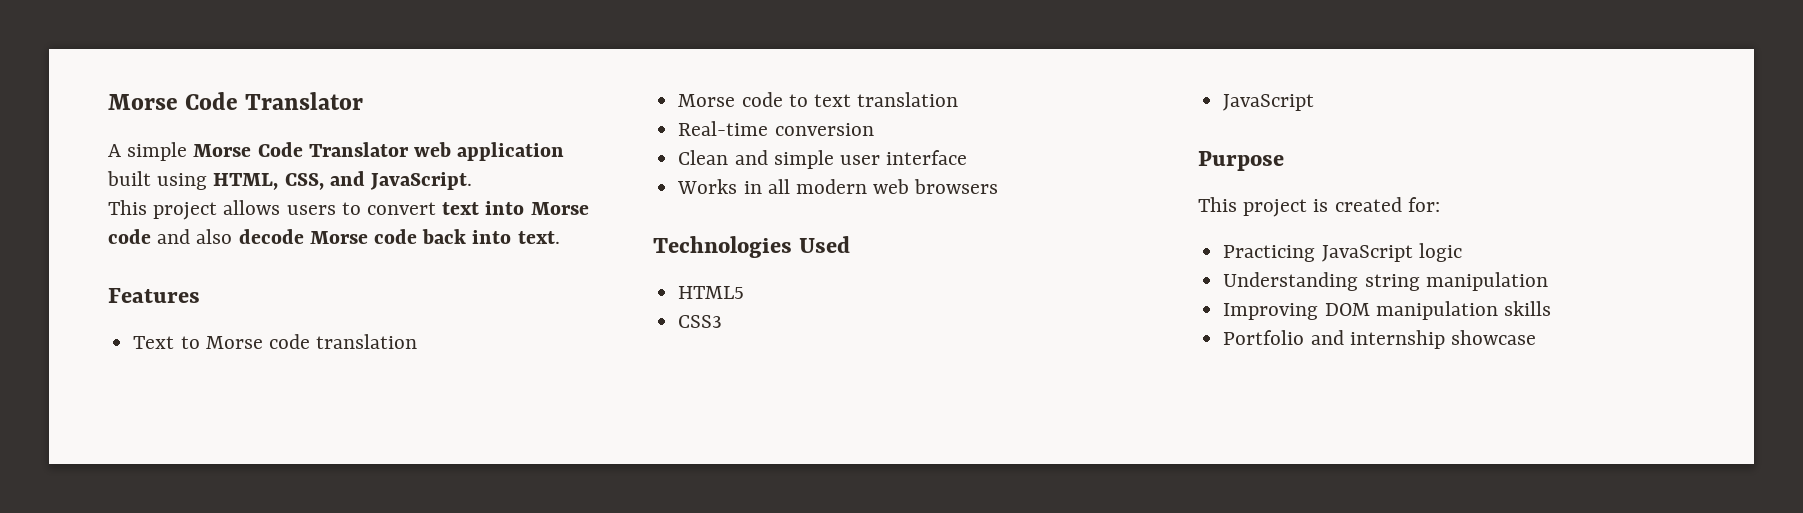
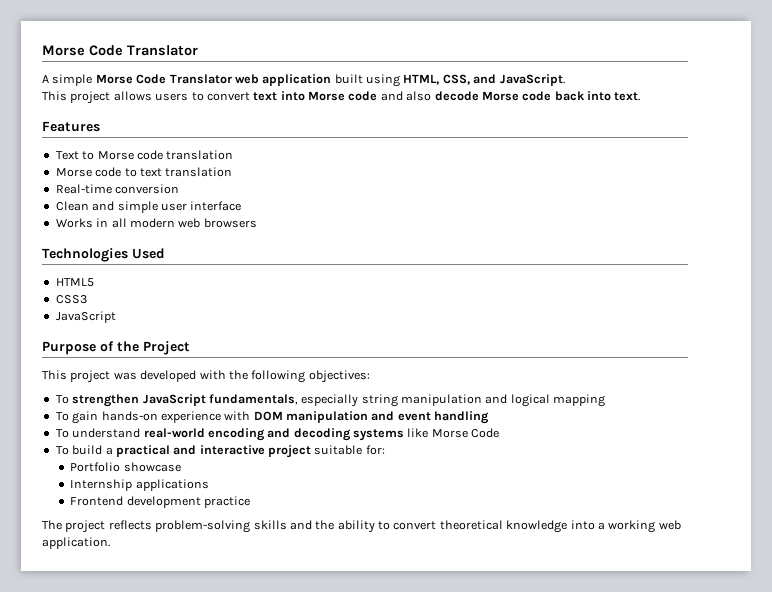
- Purpose
- This project is created for:
- Practicing JavaScript logic
- Understanding string manipulation
- Improving DOM manipulation skills
- Portfolio and internship showcase
+ Purpose of the Project
+ This project was developed with the following objectives:
+ To strengthen JavaScript fundamentals, especially string manipulation and logical mapping
+ To gain hands-on experience with DOM manipulation and event handling
+ To understand real-world encoding and decoding systems like Morse Code
+ To build a practical and interactive project suitable for:
+ Portfolio showcase
+ Internship applications
+ Frontend development practice
+ The project reflects problem-solving skills and the ability to convert theoretical knowledge into a working web application.

